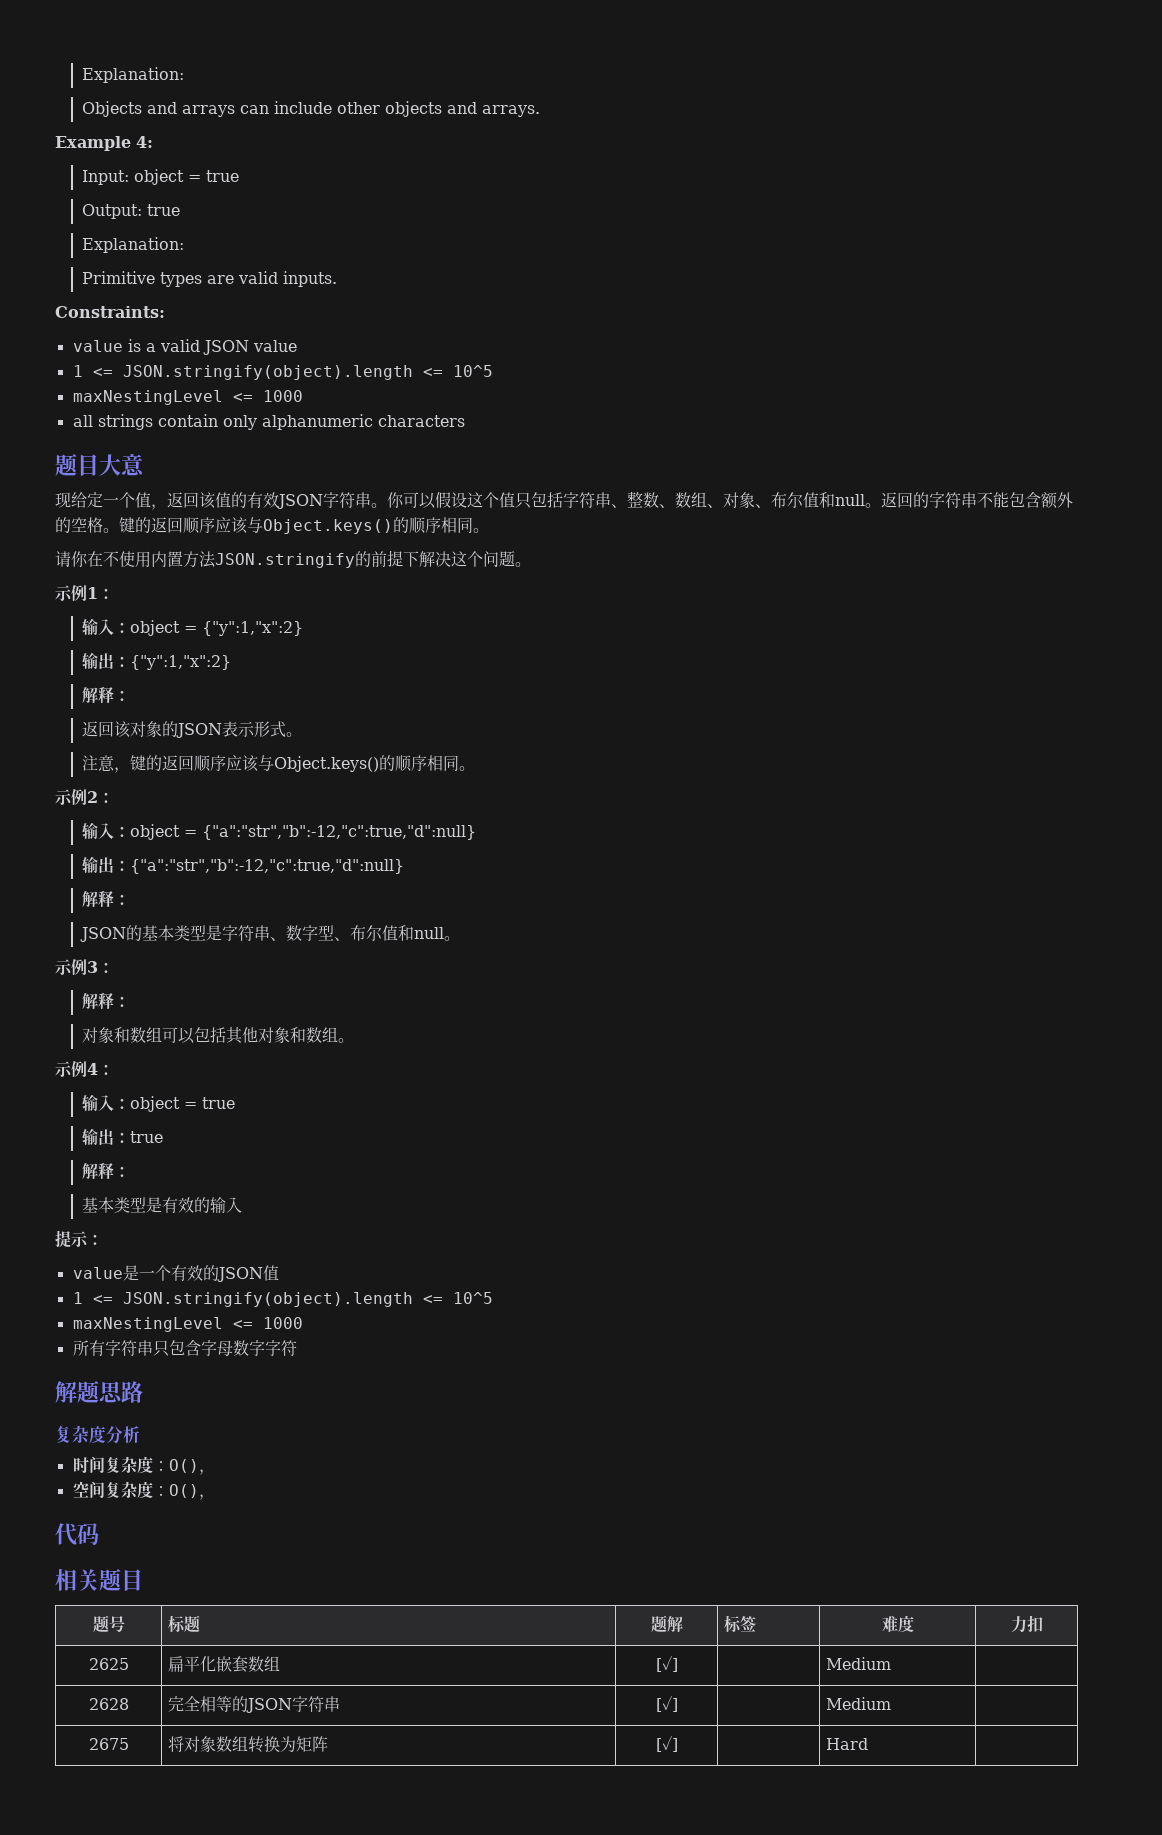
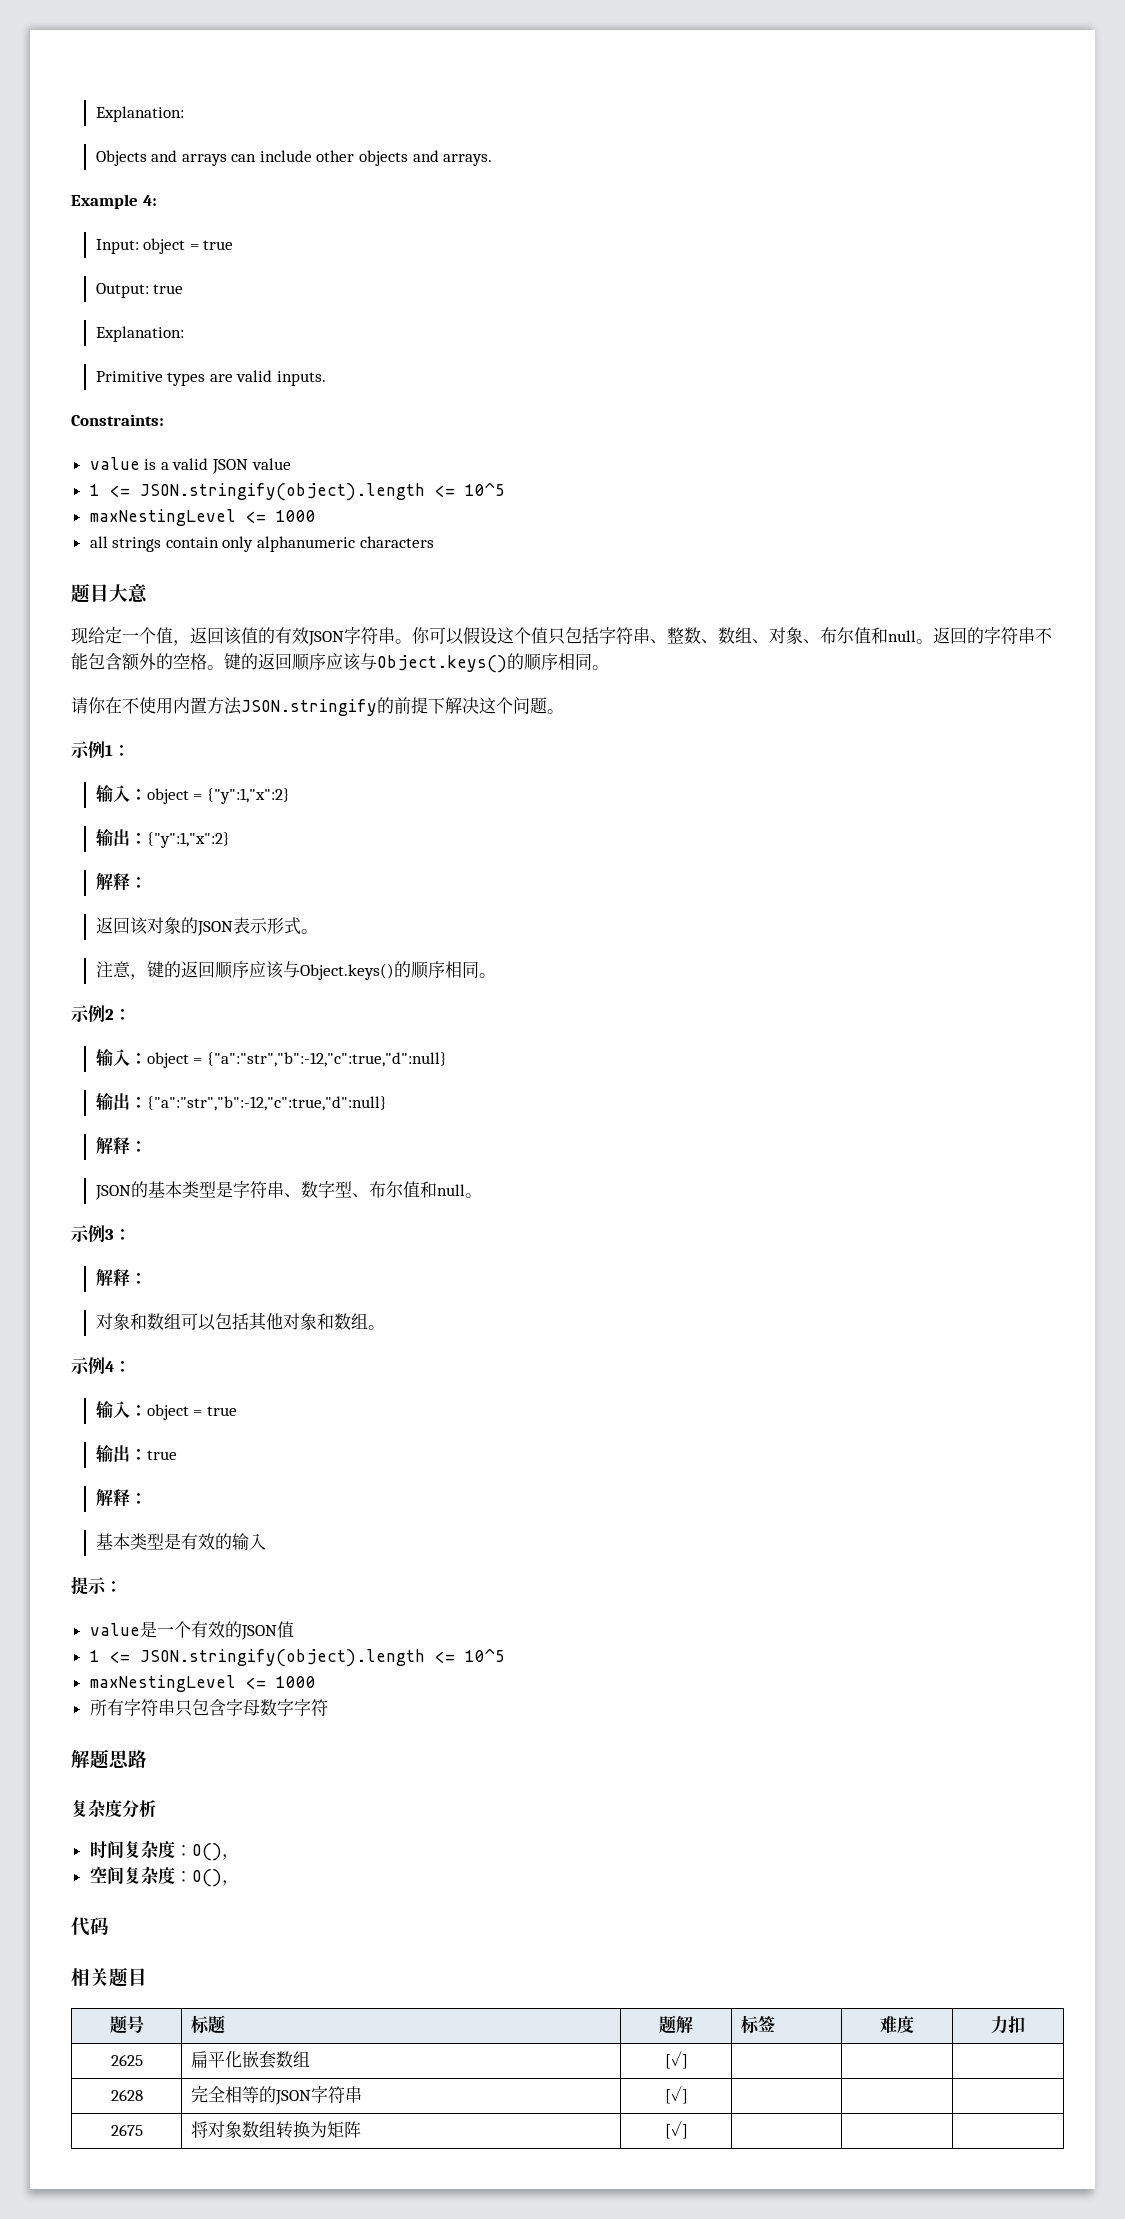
- 2625 | 扁平化嵌套数组 | [✓] | | Medium |
+ 2625 | 扁平化嵌套数组 | [✓] | | |
- 2628 | 完全相等的JSON字符串 | [✓] | | Medium |
+ 2628 | 完全相等的JSON字符串 | [✓] | | |
- 2675 | 将对象数组转换为矩阵 | [✓] | | Hard |
+ 2675 | 将对象数组转换为矩阵 | [✓] | | |

